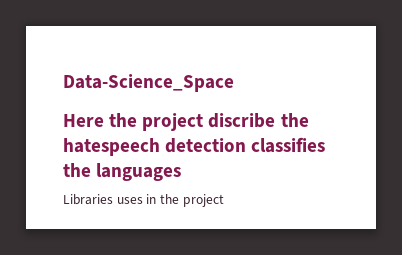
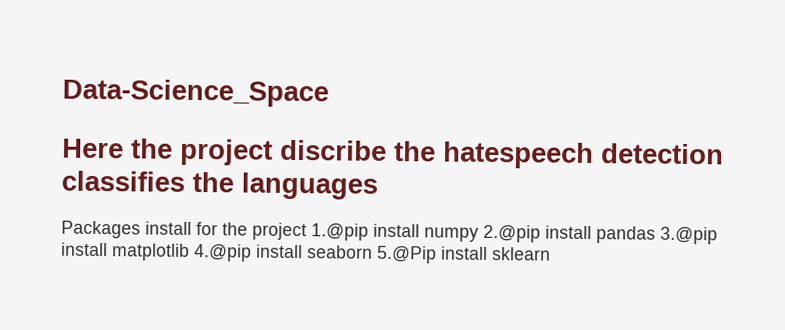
- Libraries uses in the project
+ Packages install for the project 1.@pip install numpy 2.@pip install pandas 3.@pip install matplotlib 4.@pip install seaborn 5.@Pip install sklearn

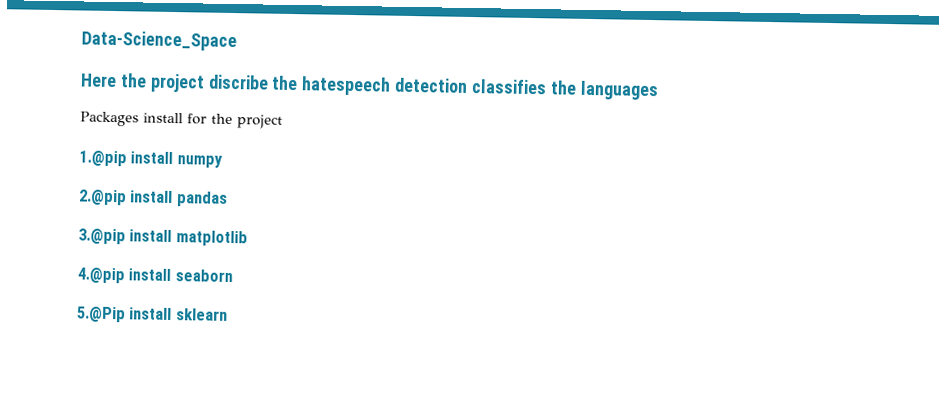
- Packages install for the project 1.@pip install numpy 2.@pip install pandas 3.@pip install matplotlib 4.@pip install seaborn 5.@Pip install sklearn
+ Packages install for the project
+ 1.@pip install numpy
+ 2.@pip install pandas
+ 3.@pip install matplotlib
+ 4.@pip install seaborn
+ 5.@Pip install sklearn

